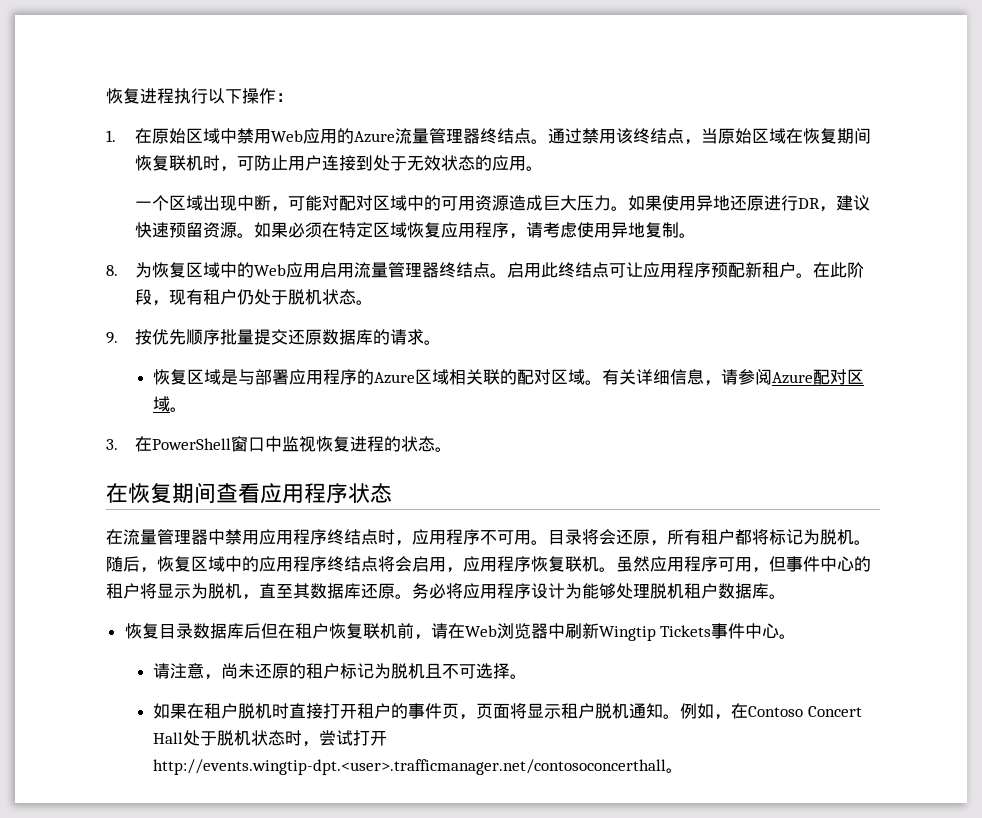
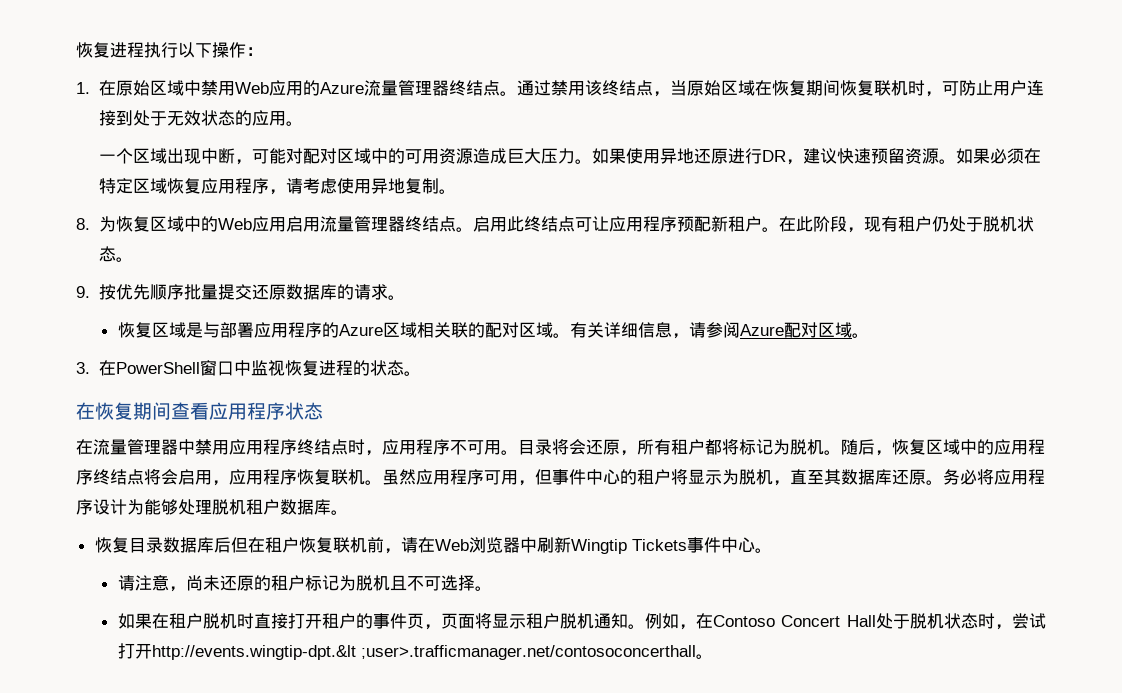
- 例如，在Contoso Concert Hall处于脱机状态时，尝试打开http://events.wingtip-dpt.<user>.trafficmanager.net/contosoconcerthall。
+ 例如，在Contoso Concert Hall处于脱机状态时，尝试打开http://events.wingtip-dpt.&lt ;user>.trafficmanager.net/contosoconcerthall。

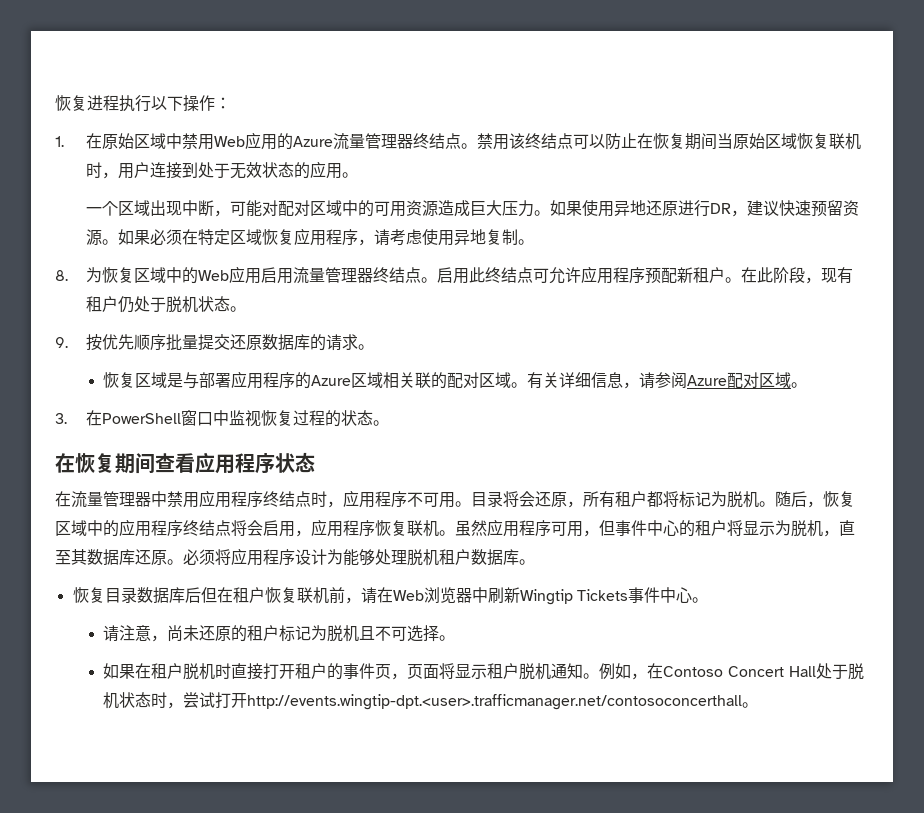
- 通过禁用该终结点，当原始区域在恢复期间恢复联机时，可防止用户连接到处于无效状态的应用。
+ 禁用该终结点可以防止在恢复期间当原始区域恢复联机时，用户连接到处于无效状态的应用。
- 启用此终结点可让应用程序预配新租户。
+ 启用此终结点可允许应用程序预配新租户。
- 3.在PowerShell窗口中监视恢复进程的状态。
+ 3.在PowerShell窗口中监视恢复过程的状态。
- 务必将应用程序设计为能够处理脱机租户数据库。
+ 必须将应用程序设计为能够处理脱机租户数据库。
- 例如，在Contoso Concert Hall处于脱机状态时，尝试打开http://events.wingtip-dpt.&lt ;user>.trafficmanager.net/contosoconcerthall。
+ 例如，在Contoso Concert Hall处于脱机状态时，尝试打开http://events.wingtip-dpt.<user>.trafficmanager.net/contosoconcerthall。

